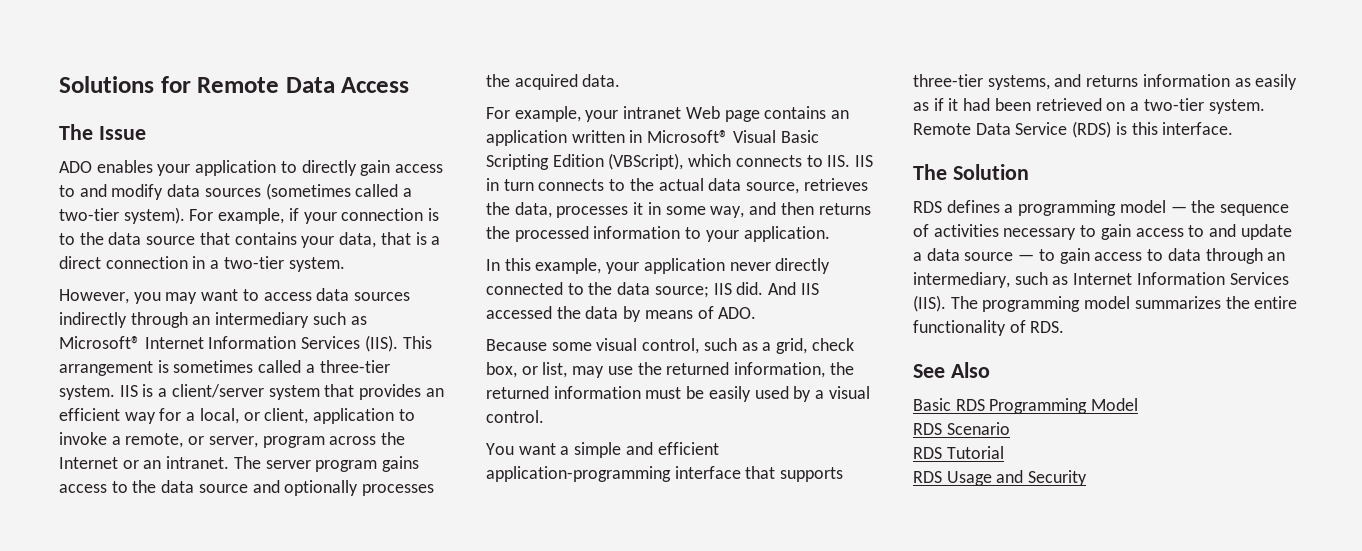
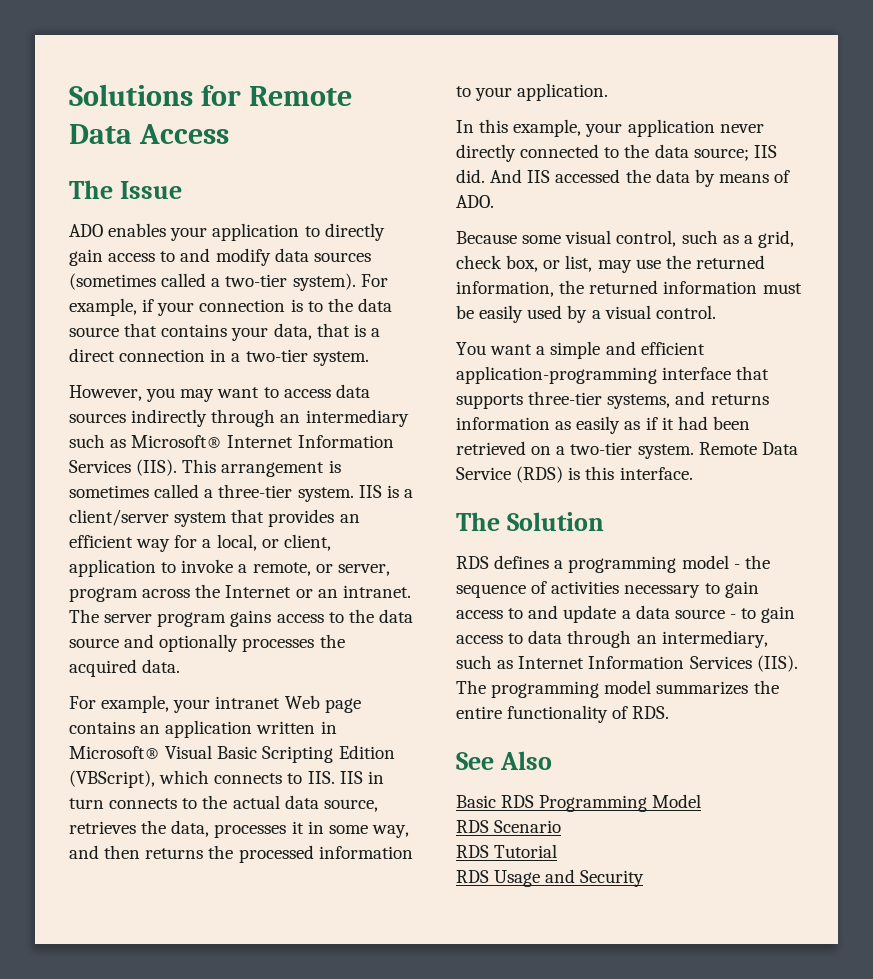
- RDS defines a programming model — the sequence of activities necessary to gain access to and update a data source — to gain access to data through an intermediary, such as Internet Information Services (IIS).
+ RDS defines a programming model - the sequence of activities necessary to gain access to and update a data source - to gain access to data through an intermediary, such as Internet Information Services (IIS).

